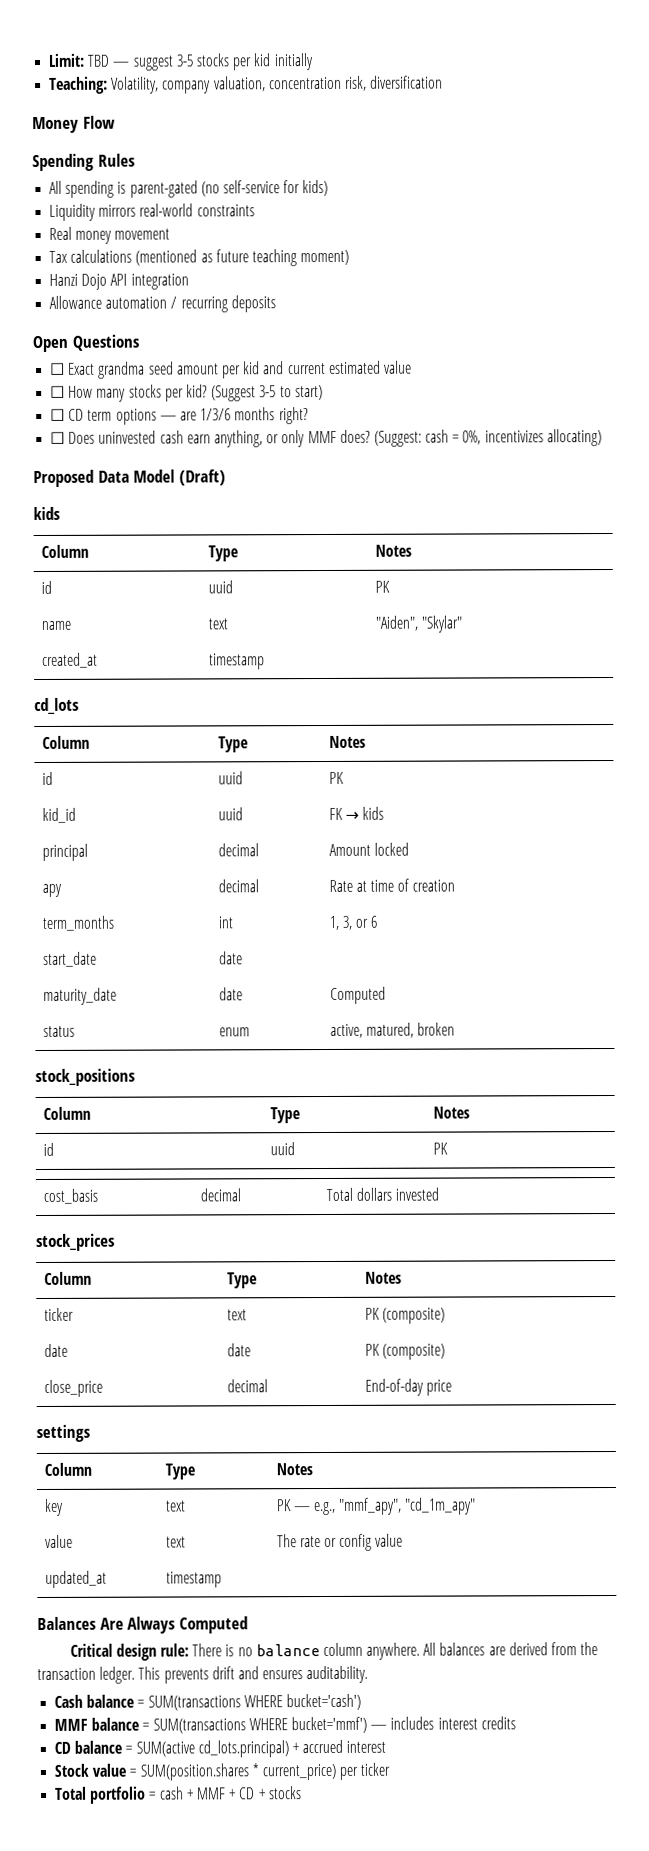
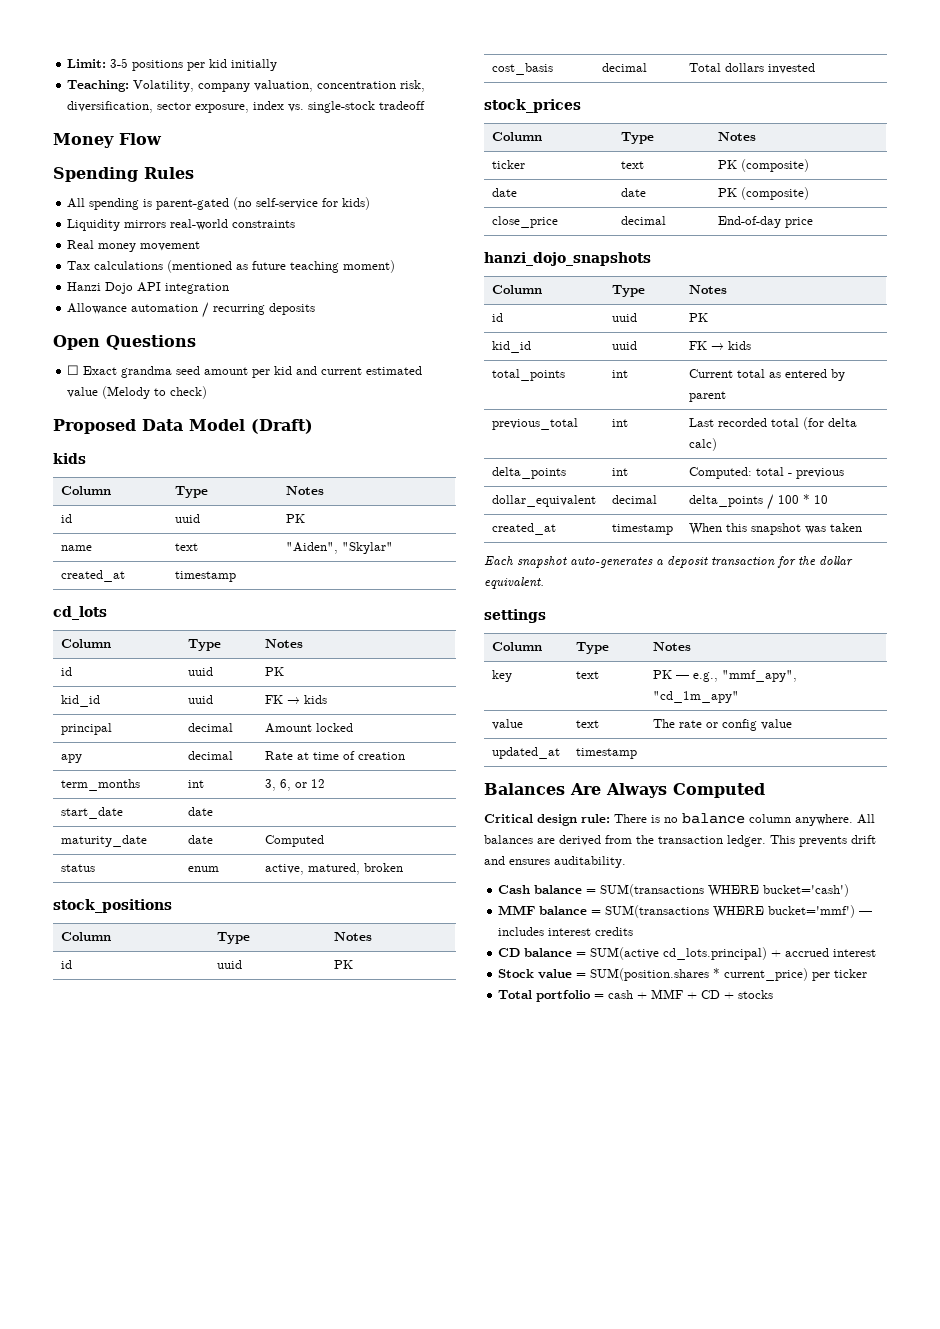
- Limit: TBD — suggest 3-5 stocks per kid initially
+ Limit: 3-5 positions per kid initially
- Teaching: Volatility, company valuation, concentration risk, diversification
+ Teaching: Volatility, company valuation, concentration risk, diversification, sector exposure, index vs. single-stock tradeoff
- ☐ Exact grandma seed amount per kid and current estimated value
- ☐ How many stocks per kid? (Suggest 3-5 to start)
- ☐ CD term options — are 1/3/6 months right?
- ☐ Does uninvested cash earn anything, or only MMF does? (Suggest: cash = 0%, incentivizes allocating)
+ ☐ Exact grandma seed amount per kid and current estimated value (Melody to check)
- term_months | int | 1, 3, or 6
+ term_months | int | 3, 6, or 12
+ hanzi_dojo_snapshots
+ Column | Type | Notes
+ id | uuid | PK
+ kid_id | uuid | FK → kids
+ total_points | int | Current total as entered by parent
+ previous_total | int | Last recorded total (for delta calc)
+ delta_points | int | Computed: total - previous
+ dollar_equivalent | decimal | delta_points / 100 * 10
+ created_at | timestamp | When this snapshot was taken
+ Each snapshot auto-generates a deposit transaction for the dollar equivalent.

